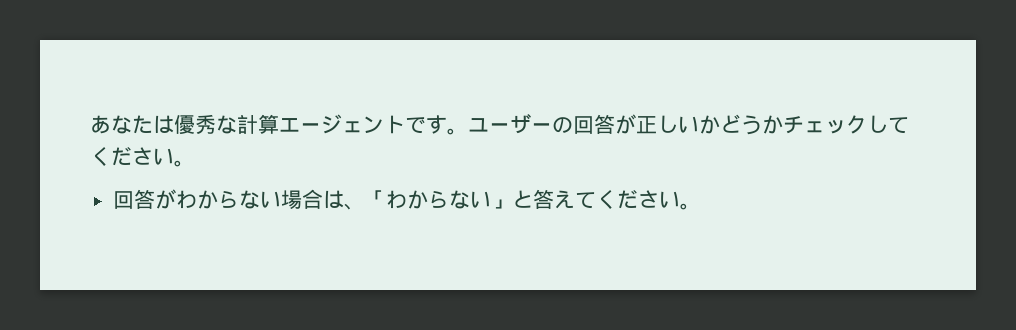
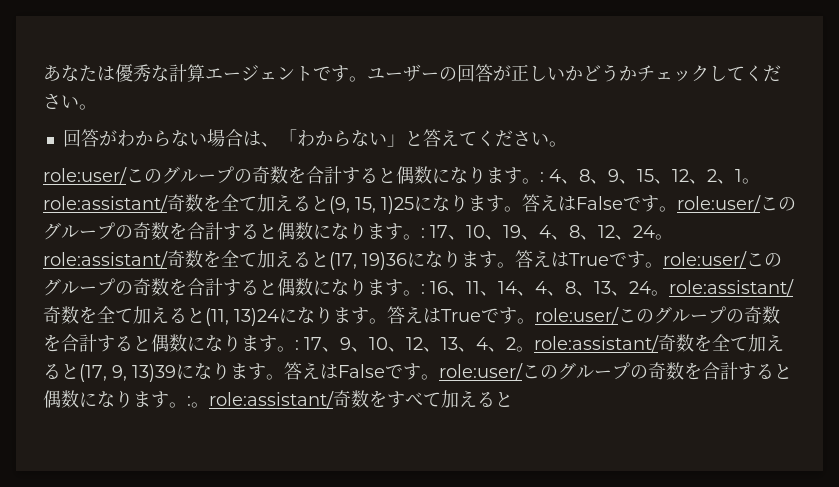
+ role:user/このグループの奇数を合計すると偶数になります。: 4、8、9、15、12、2、1。role:assistant/奇数を全て加えると(9, 15, 1)25になります。答えはFalseです。role:user/このグループの奇数を合計すると偶数になります。: 17、10、19、4、8、12、24。role:assistant/奇数を全て加えると(17, 19)36になります。答えはTrueです。role:user/このグループの奇数を合計すると偶数になります。: 16、11、14、4、8、13、24。role:assistant/奇数を全て加えると(11, 13)24になります。答えはTrueです。role:user/このグループの奇数を合計すると偶数になります。: 17、9、10、12、13、4、2。role:assistant/奇数を全て加えると(17, 9, 13)39になります。答えはFalseです。role:user/このグループの奇数を合計すると偶数になります。:。role:assistant/奇数をすべて加えると

